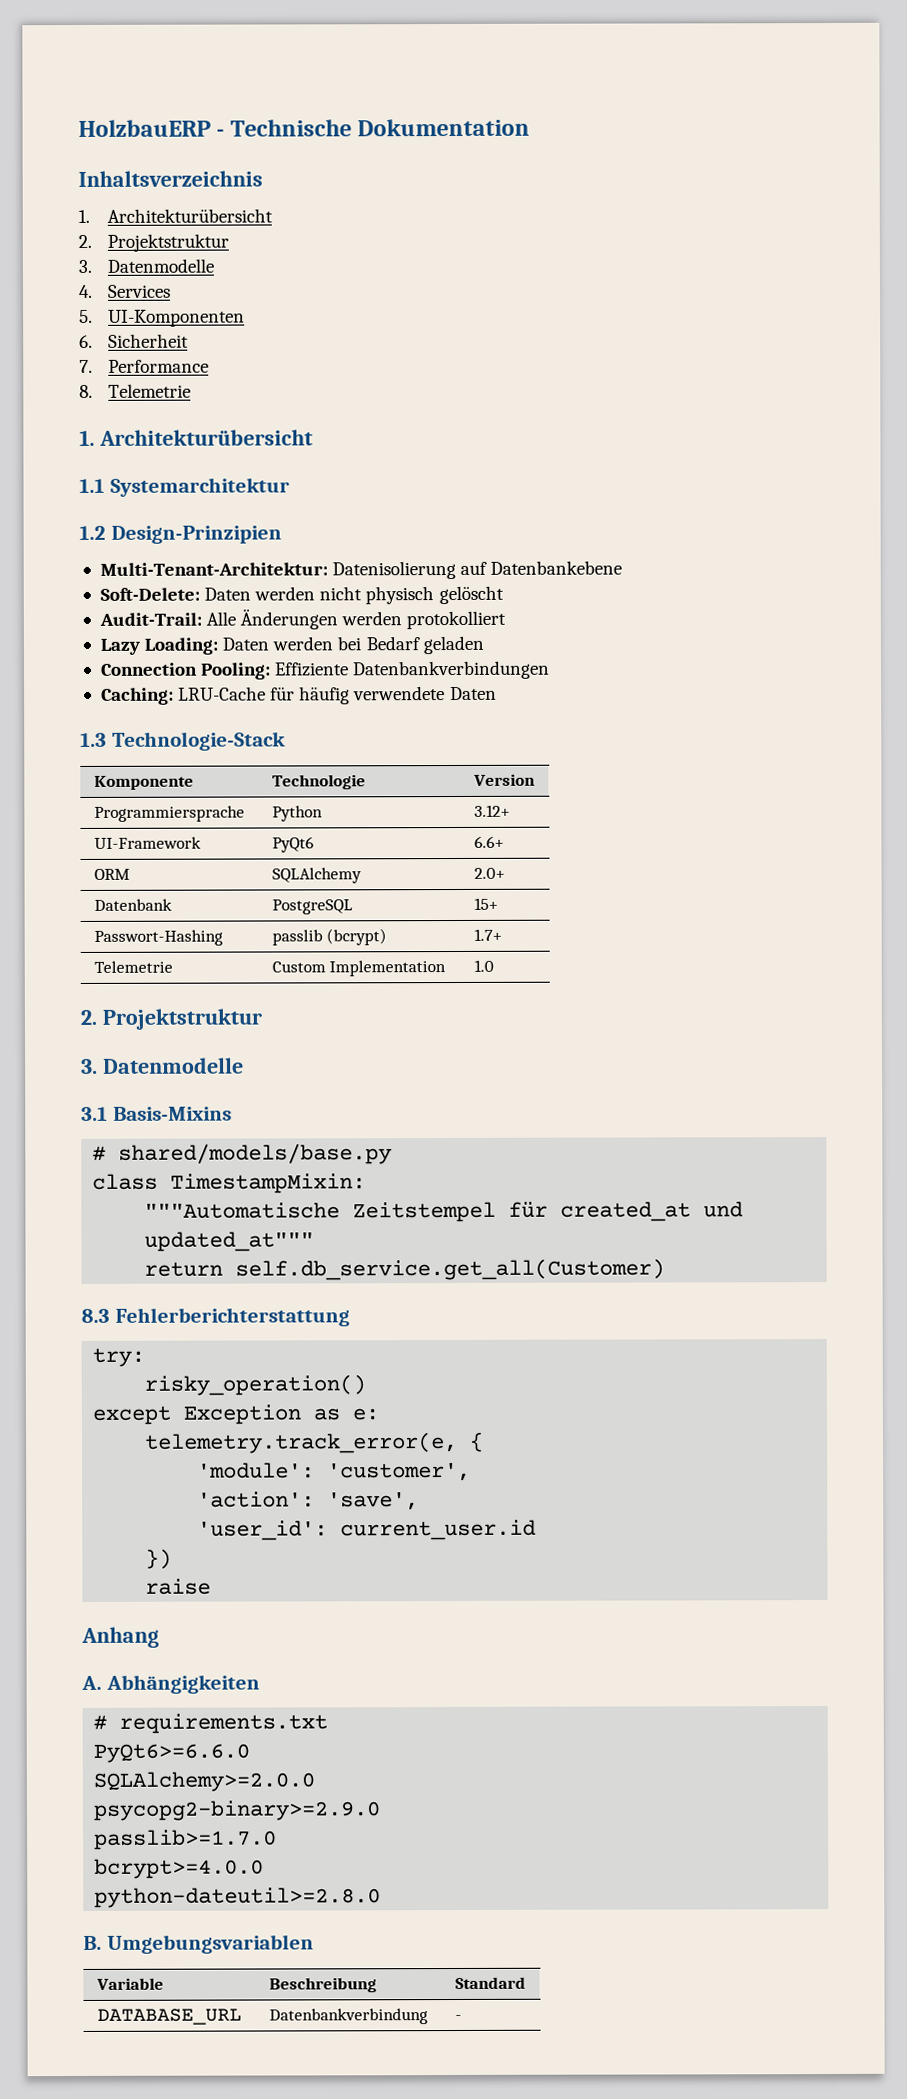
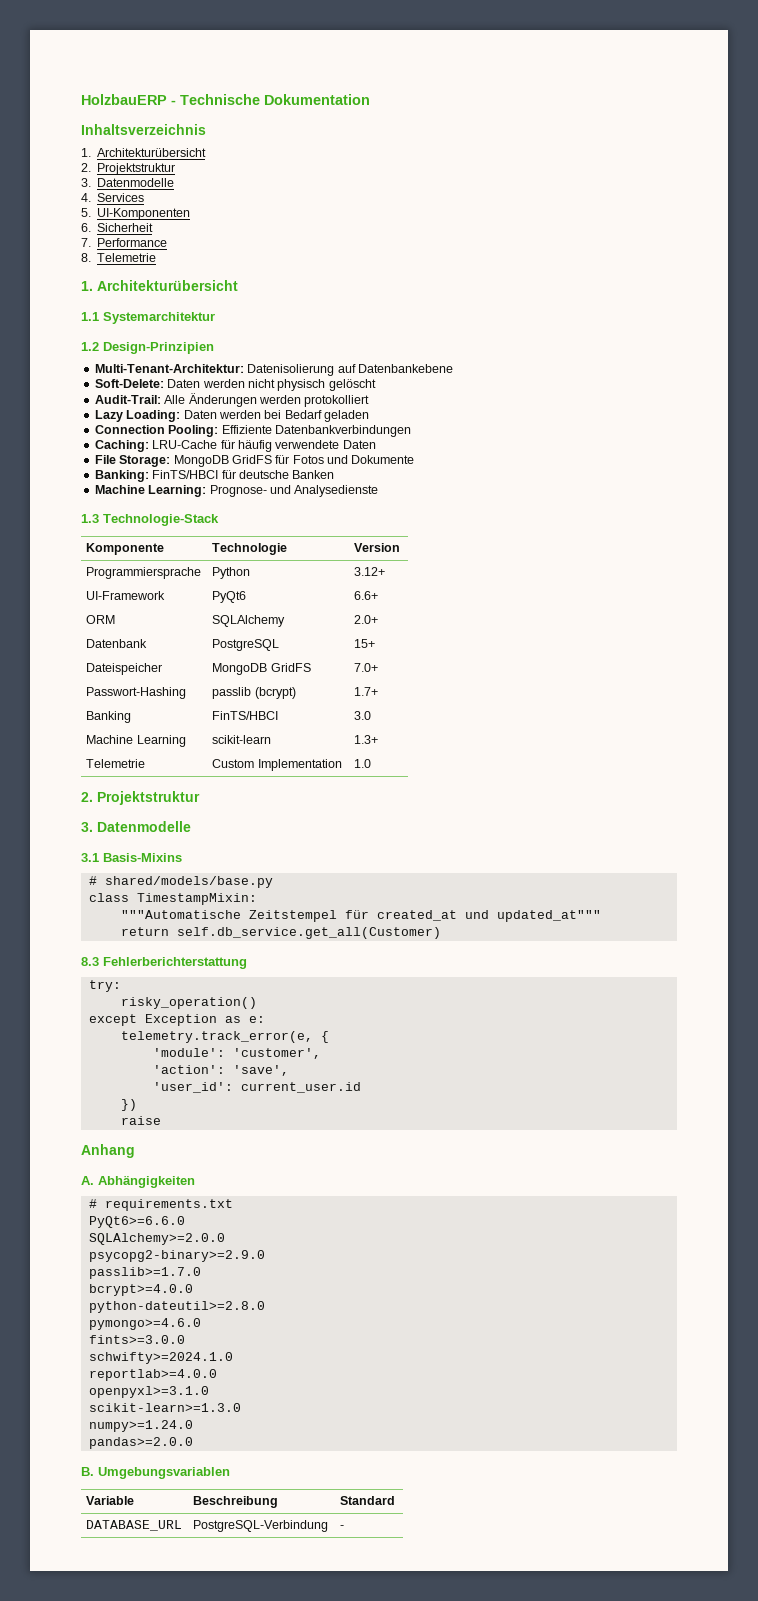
+ File Storage: MongoDB GridFS für Fotos und Dokumente
+ Banking: FinTS/HBCI für deutsche Banken
+ Machine Learning: Prognose- und Analysedienste
+ Dateispeicher | MongoDB GridFS | 7.0+
+ Banking | FinTS/HBCI | 3.0
+ Machine Learning | scikit-learn | 1.3+
+ pymongo>=4.6.0
+ fints>=3.0.0
+ schwifty>=2024.1.0
+ reportlab>=4.0.0
+ openpyxl>=3.1.0
+ scikit-learn>=1.3.0
+ numpy>=1.24.0
+ pandas>=2.0.0
- DATABASE_URL | Datenbankverbindung | -
+ DATABASE_URL | PostgreSQL-Verbindung | -

